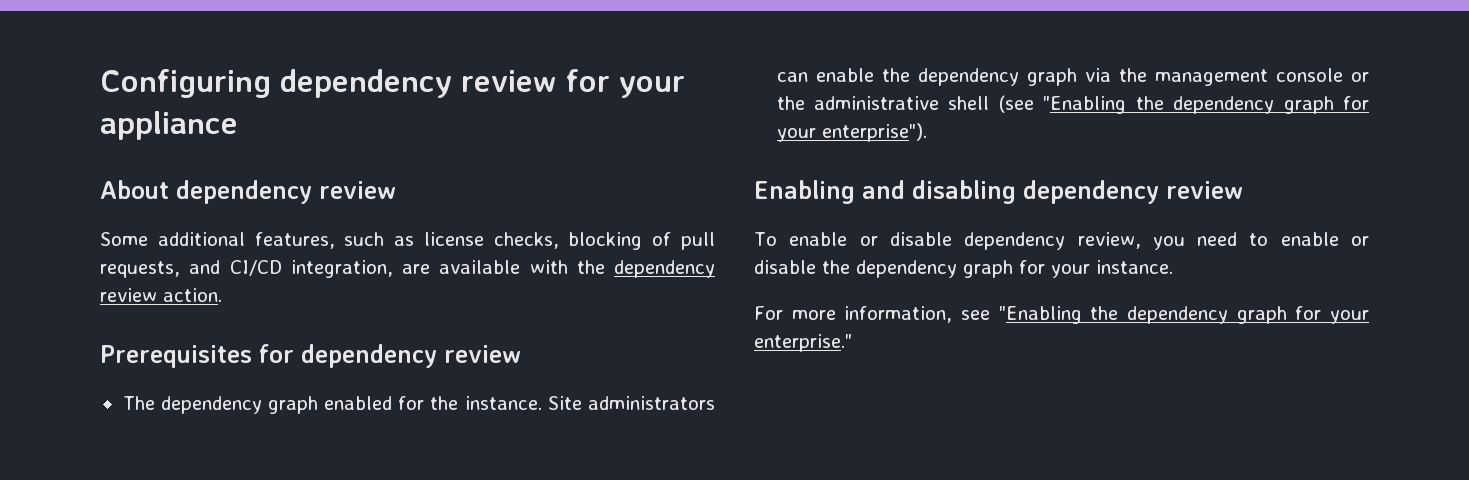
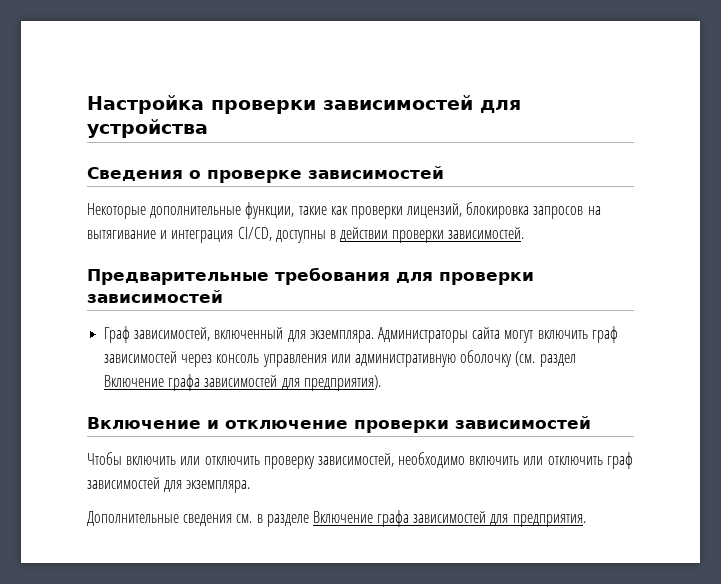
- Configuring dependency review for your appliance
- About dependency review
- Some additional features, such as license checks, blocking of pull requests, and CI/CD integration, are available with the dependency review action.
- Prerequisites for dependency review
- The dependency graph enabled for the instance. Site administrators can enable the dependency graph via the management console or the administrative shell (see "Enabling the dependency graph for your enterprise").
- Enabling and disabling dependency review
- To enable or disable dependency review, you need to enable or disable the dependency graph for your instance.
- For more information, see "Enabling the dependency graph for your enterprise."
+ Настройка проверки зависимостей для устройства
+ Сведения о проверке зависимостей
+ Некоторые дополнительные функции, такие как проверки лицензий, блокировка запросов на вытягивание и интеграция CI/CD, доступны в действии проверки зависимостей.
+ Предварительные требования для проверки зависимостей
+ Граф зависимостей, включенный для экземпляра. Администраторы сайта могут включить граф зависимостей через консоль управления или административную оболочку (см. раздел Включение графа зависимостей для предприятия).
+ Включение и отключение проверки зависимостей
+ Чтобы включить или отключить проверку зависимостей, необходимо включить или отключить граф зависимостей для экземпляра.
+ Дополнительные сведения см. в разделе Включение графа зависимостей для предприятия.

